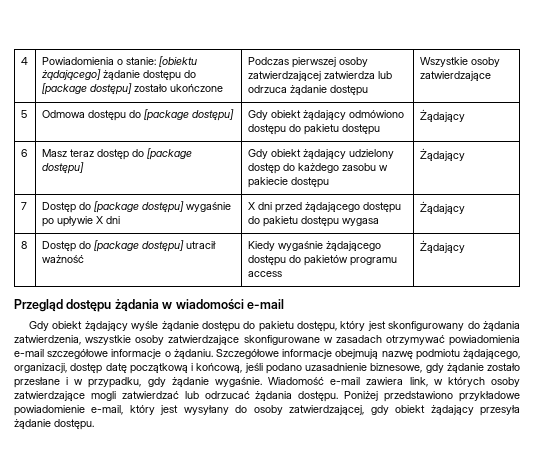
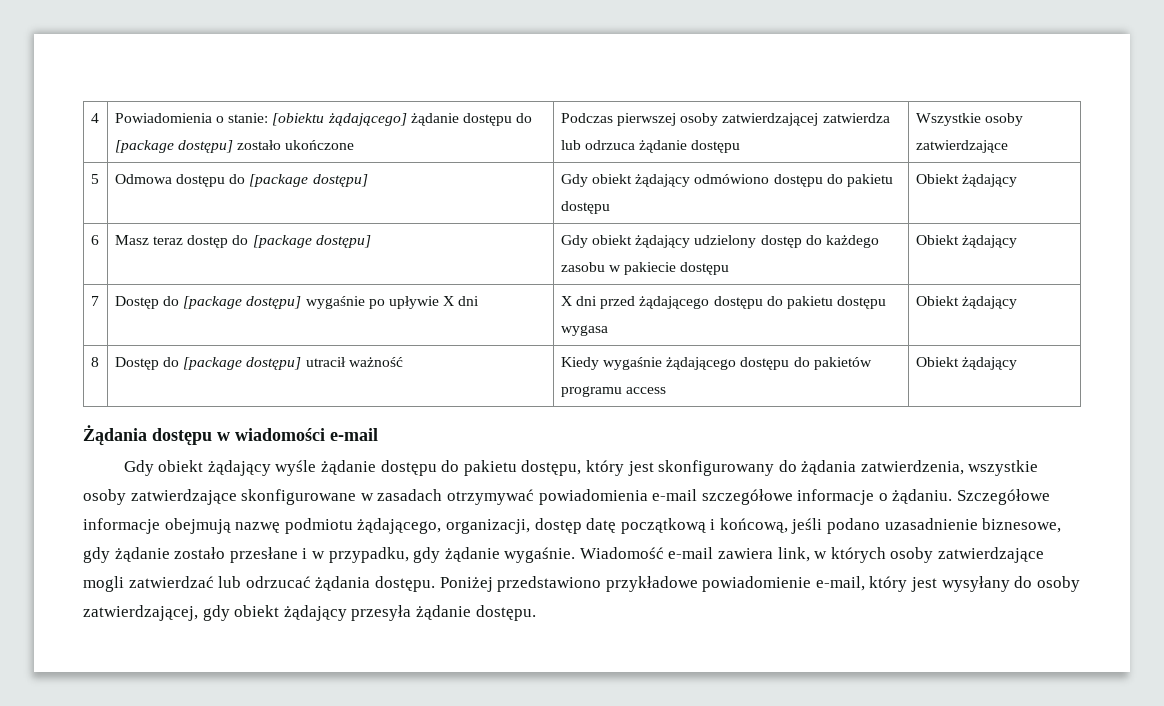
- 5 | Odmowa dostępu do [package dostępu] | Gdy obiekt żądający odmówiono dostępu do pakietu dostępu | Żądający
+ 5 | Odmowa dostępu do [package dostępu] | Gdy obiekt żądający odmówiono dostępu do pakietu dostępu | Obiekt żądający
- 6 | Masz teraz dostęp do [package dostępu] | Gdy obiekt żądający udzielony dostęp do każdego zasobu w pakiecie dostępu | Żądający
+ 6 | Masz teraz dostęp do [package dostępu] | Gdy obiekt żądający udzielony dostęp do każdego zasobu w pakiecie dostępu | Obiekt żądający
- 7 | Dostęp do [package dostępu] wygaśnie po upływie X dni | X dni przed żądającego dostępu do pakietu dostępu wygasa | Żądający
+ 7 | Dostęp do [package dostępu] wygaśnie po upływie X dni | X dni przed żądającego dostępu do pakietu dostępu wygasa | Obiekt żądający
- 8 | Dostęp do [package dostępu] utracił ważność | Kiedy wygaśnie żądającego dostępu do pakietów programu access | Żądający
- Przegląd dostępu żądania w wiadomości e-mail
+ 8 | Dostęp do [package dostępu] utracił ważność | Kiedy wygaśnie żądającego dostępu do pakietów programu access | Obiekt żądający
+ Żądania dostępu w wiadomości e-mail

